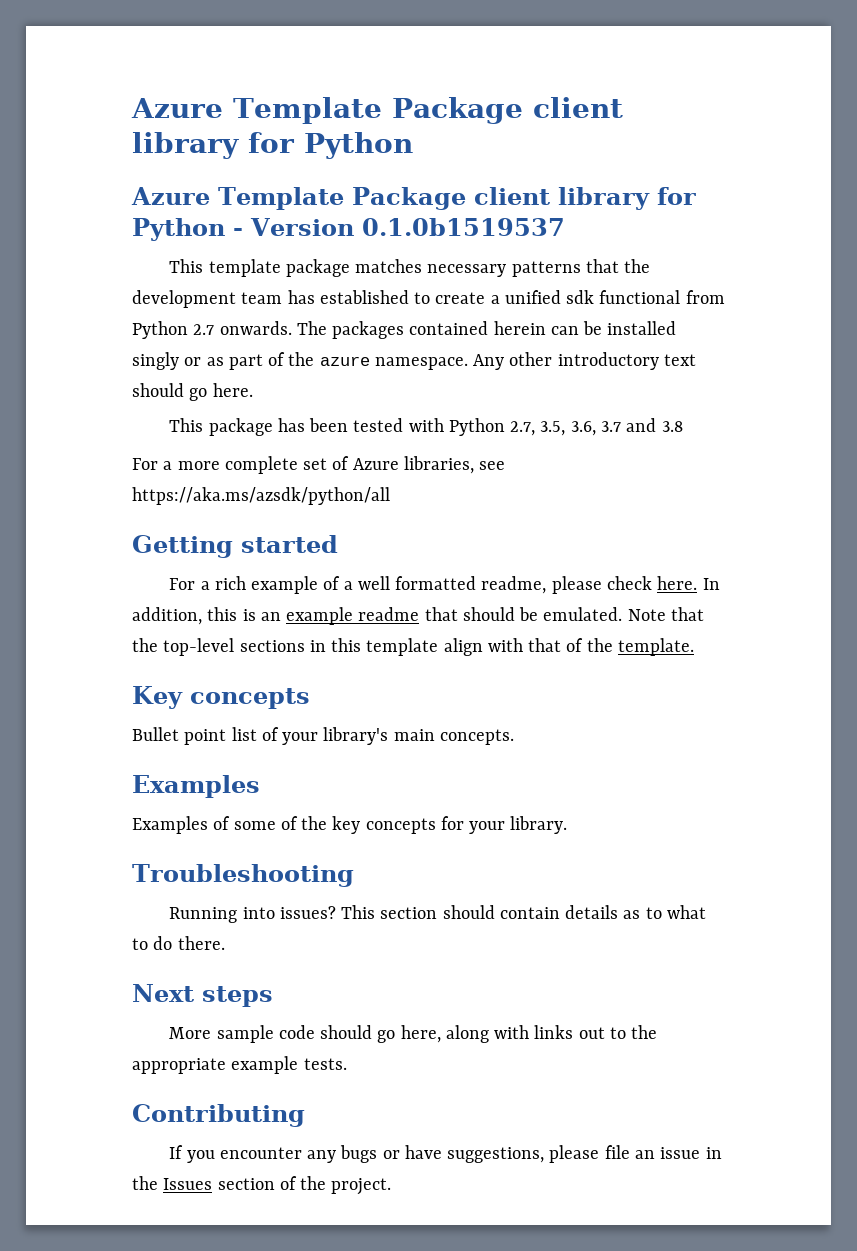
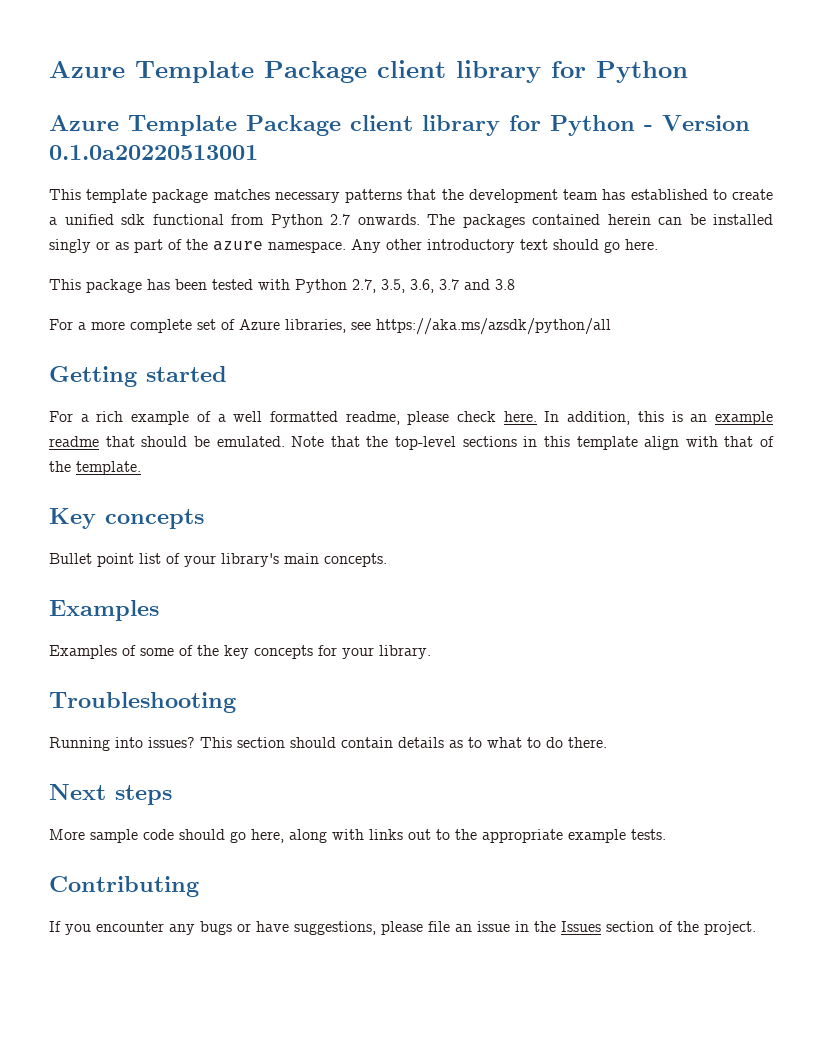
- Azure Template Package client library for Python - Version 0.1.0b1519537
+ Azure Template Package client library for Python - Version 0.1.0a20220513001

